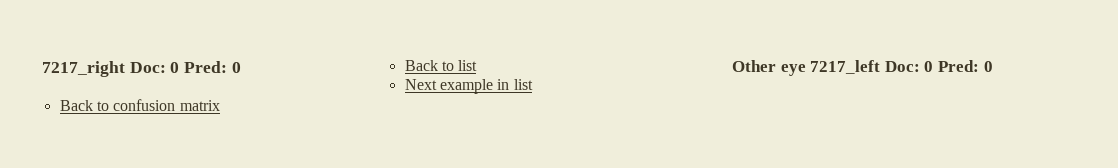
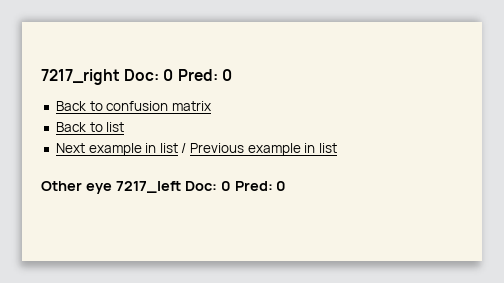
- Next example in list
+ Next example in list / Previous example in list

